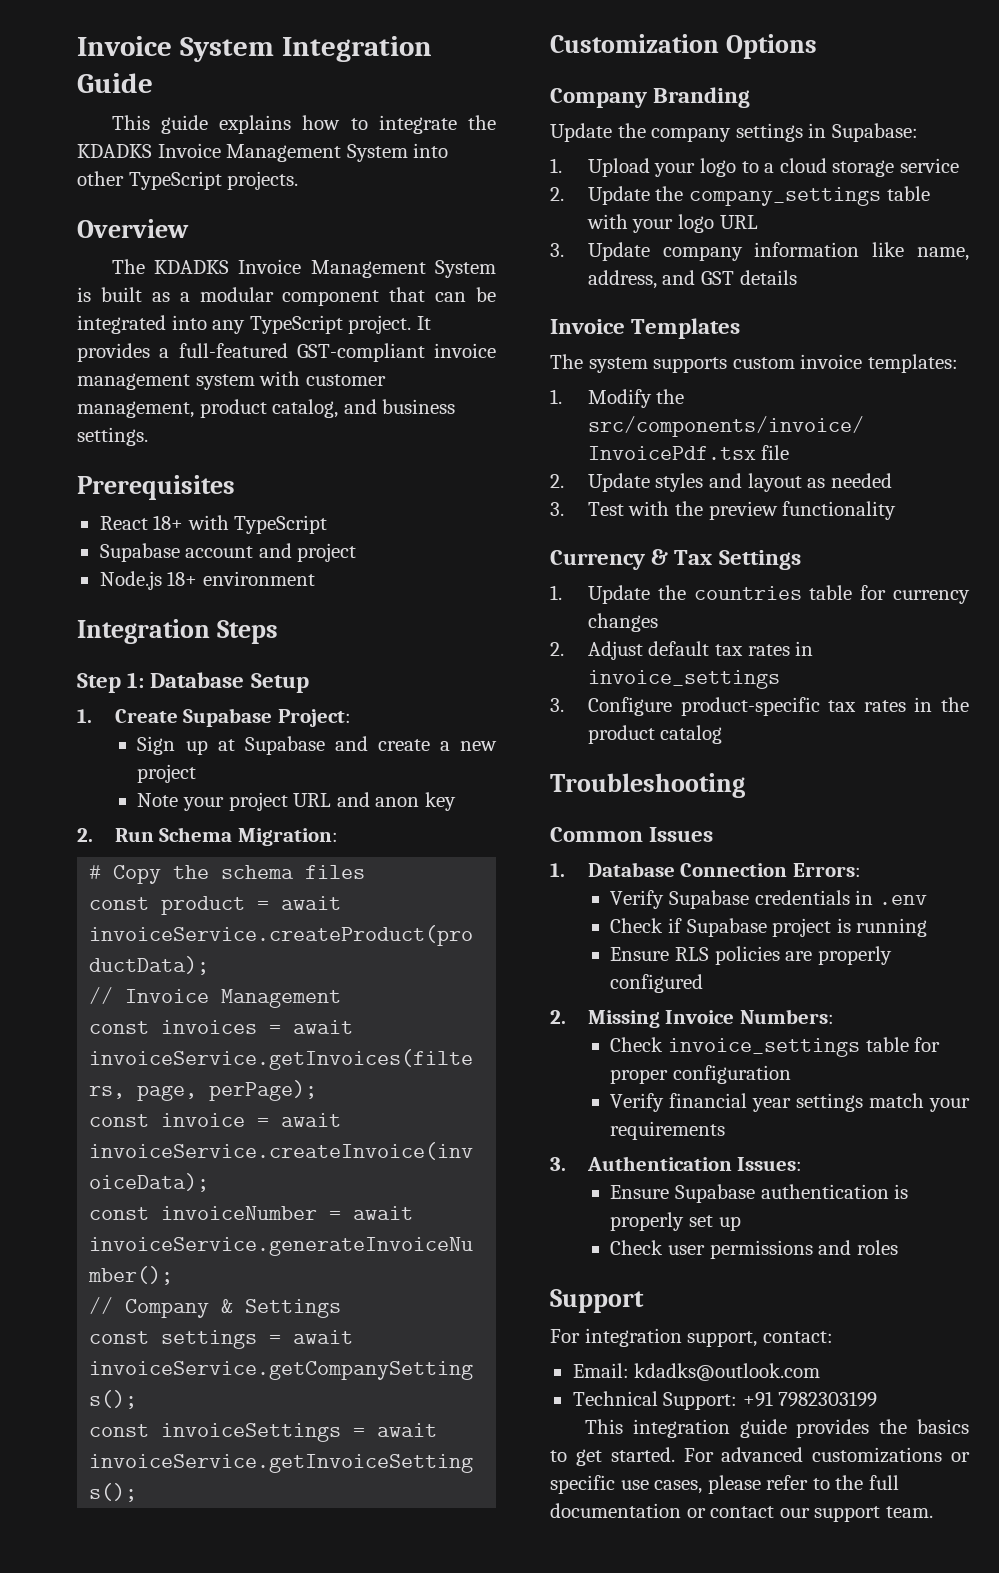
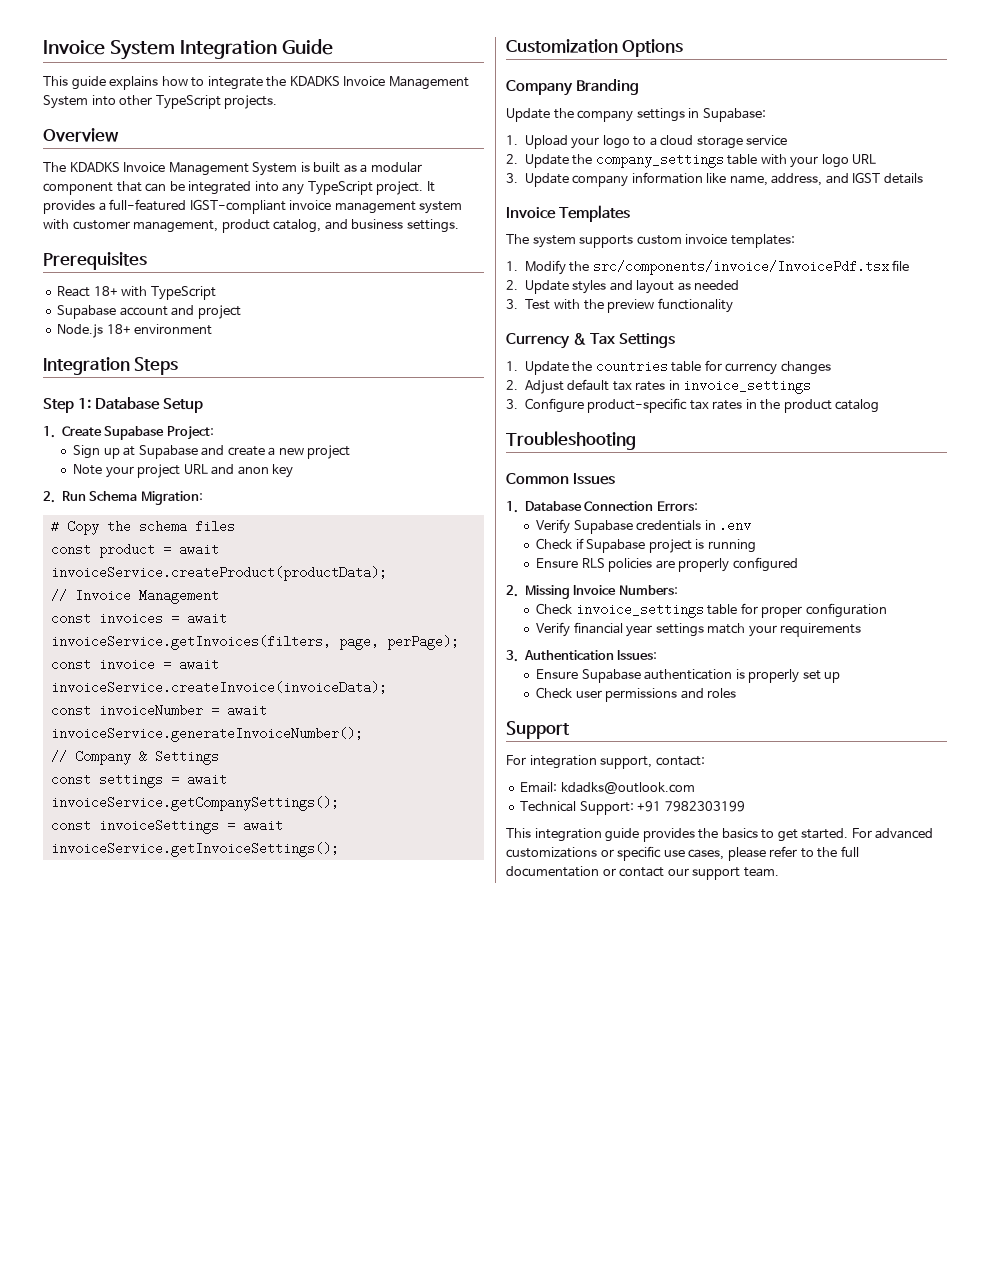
- It provides a full-featured GST-compliant invoice management system with customer management, product catalog, and business settings.
+ It provides a full-featured IGST-compliant invoice management system with customer management, product catalog, and business settings.
- 3. Update company information like name, address, and GST details
+ 3. Update company information like name, address, and IGST details

